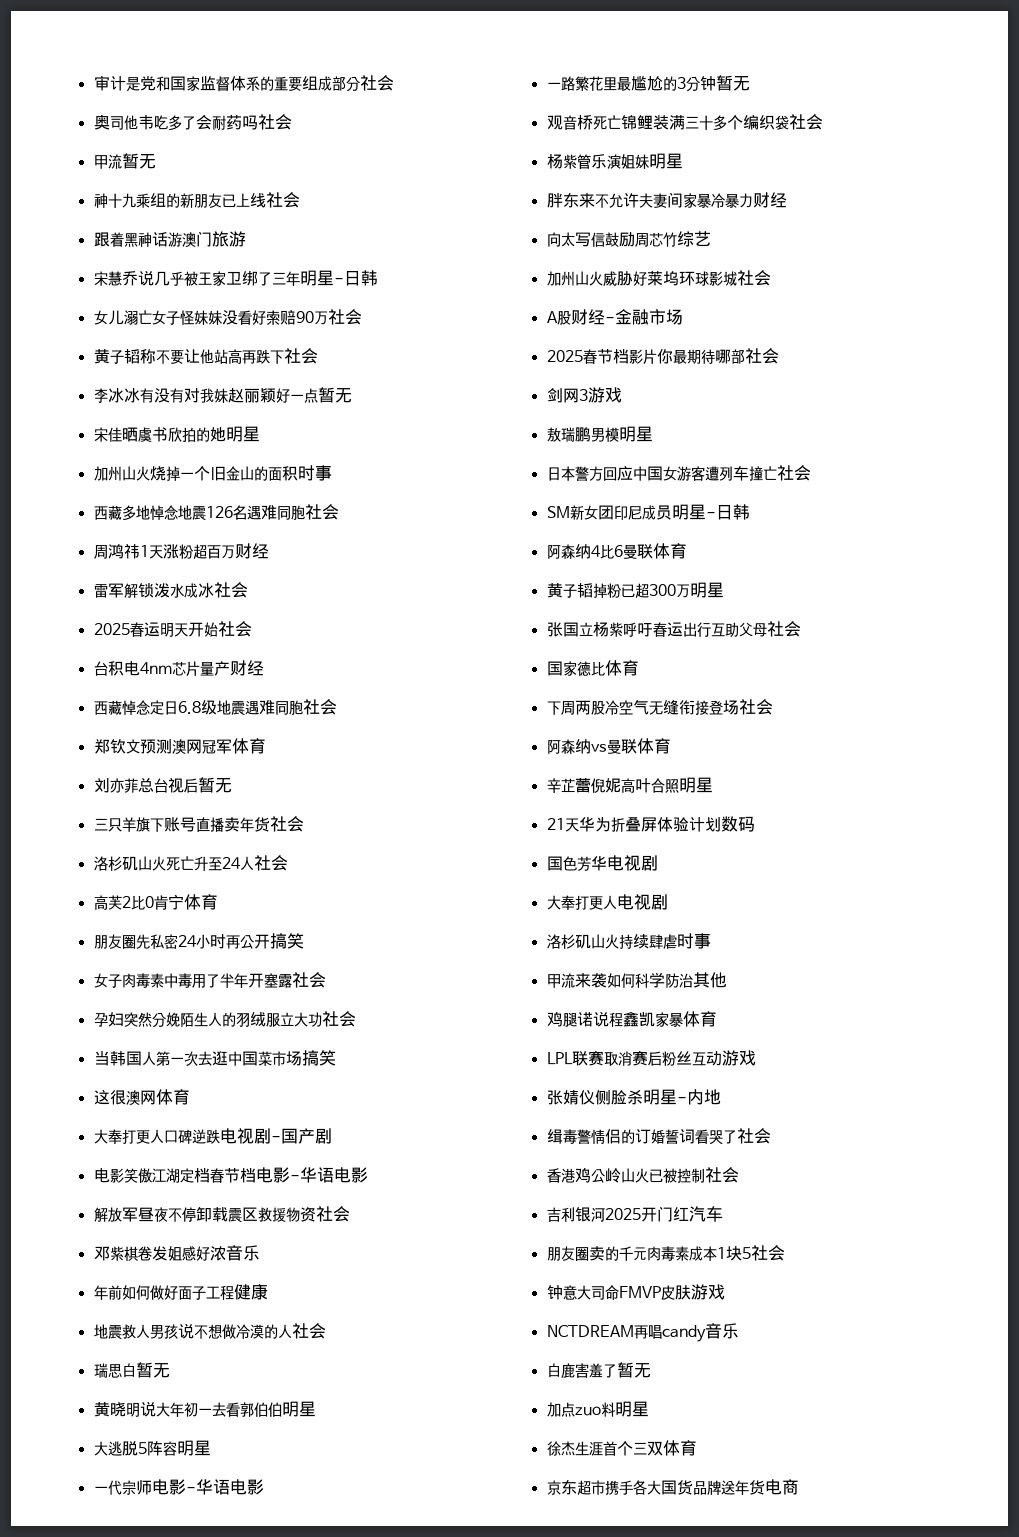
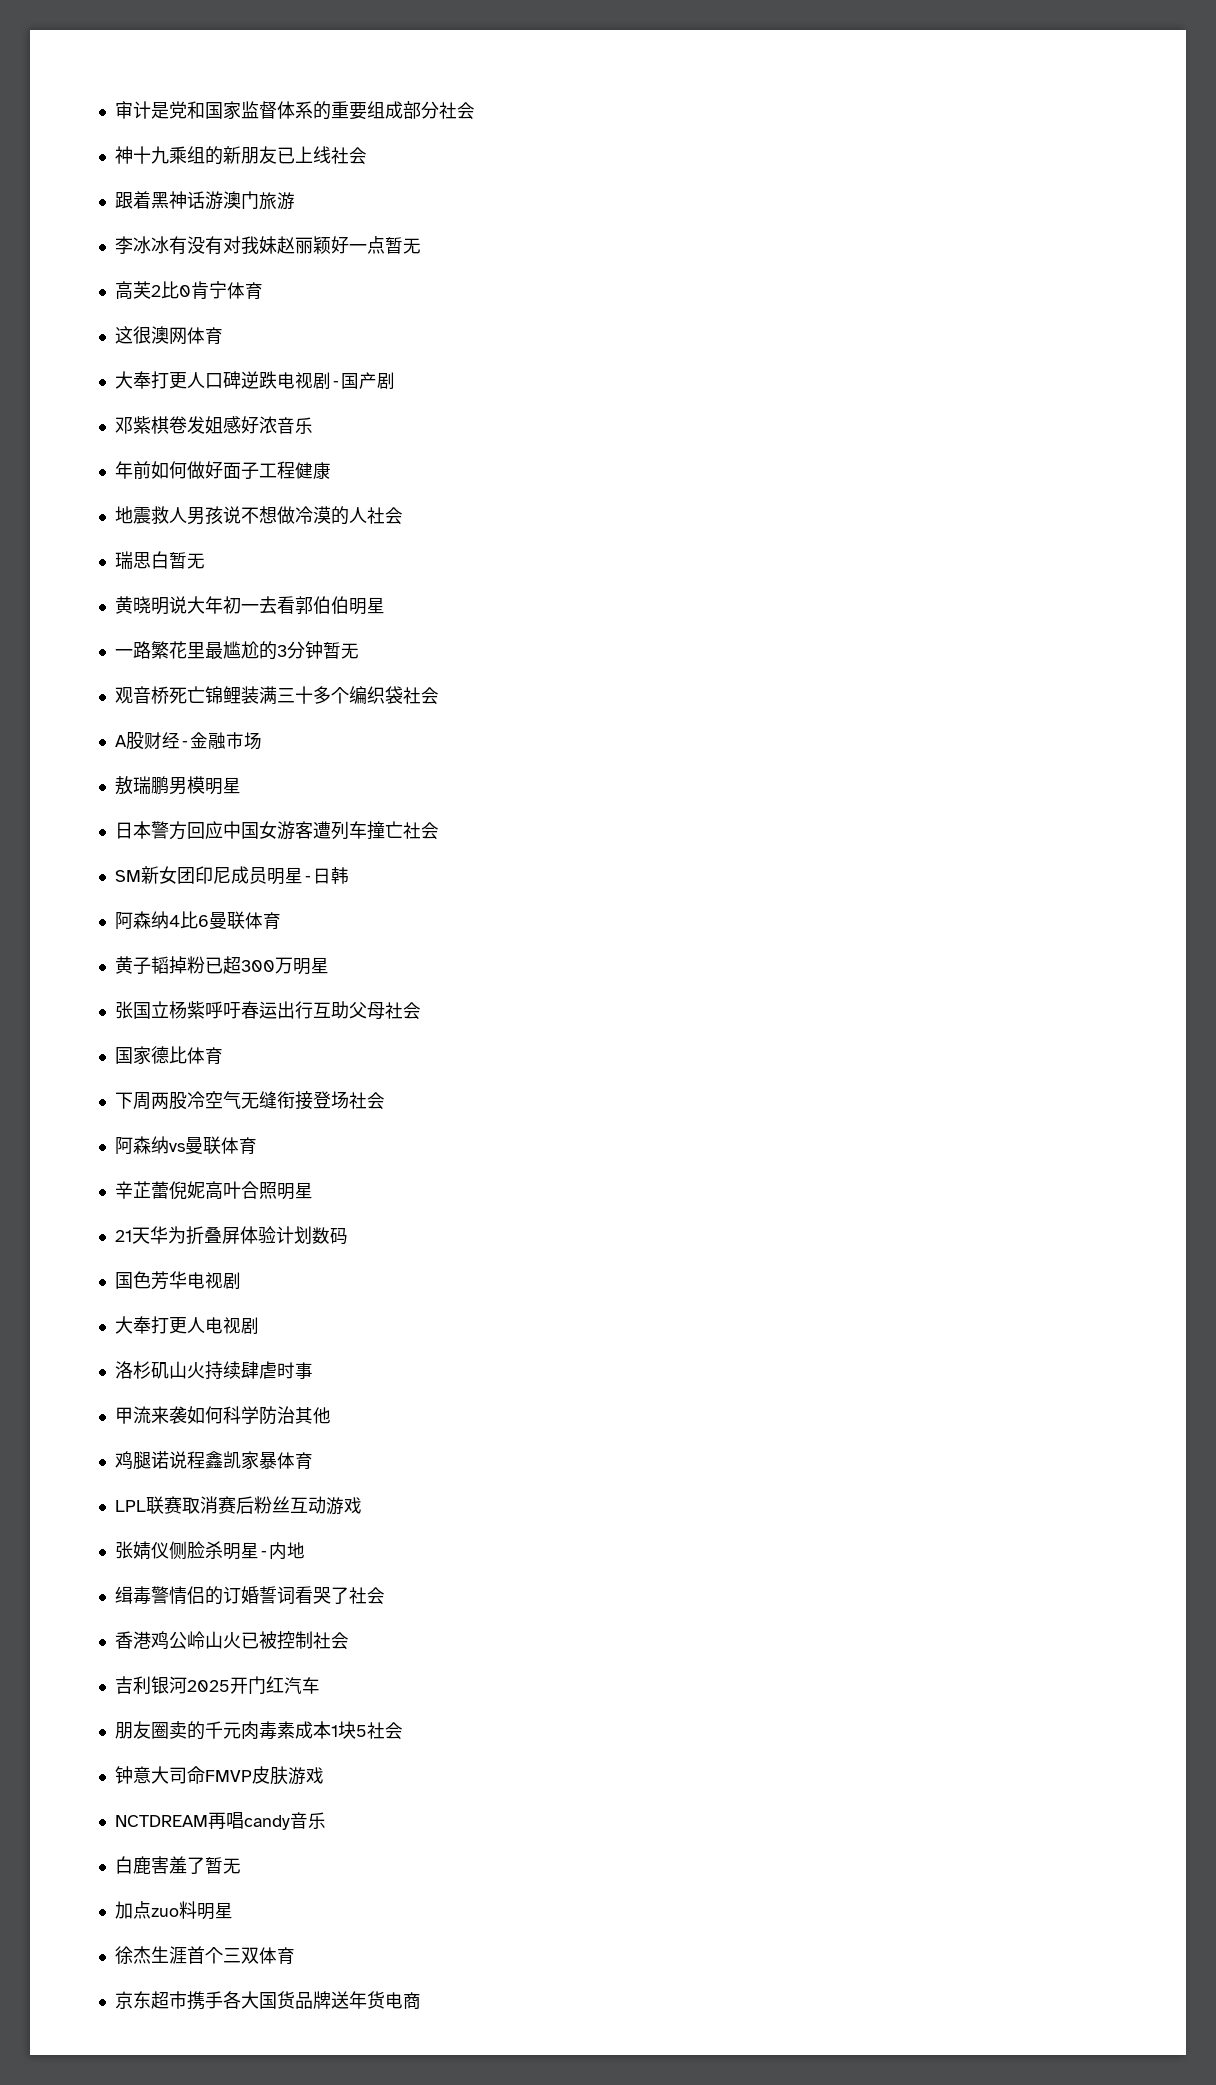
- 奥司他韦吃多了会耐药吗社会
- 甲流暂无
- 宋慧乔说几乎被王家卫绑了三年明星-日韩
- 女儿溺亡女子怪妹妹没看好索赔90万社会
- 黄子韬称不要让他站高再跌下社会
- 宋佳晒虞书欣拍的她明星
- 加州山火烧掉一个旧金山的面积时事
- 西藏多地悼念地震126名遇难同胞社会
- 周鸿祎1天涨粉超百万财经
- 雷军解锁泼水成冰社会
- 2025春运明天开始社会
- 台积电4nm芯片量产财经
- 西藏悼念定日6.8级地震遇难同胞社会
- 郑钦文预测澳网冠军体育
- 刘亦菲总台视后暂无
- 三只羊旗下账号直播卖年货社会
- 洛杉矶山火死亡升至24人社会
- 朋友圈先私密24小时再公开搞笑
- 女子肉毒素中毒用了半年开塞露社会
- 孕妇突然分娩陌生人的羽绒服立大功社会
- 当韩国人第一次去逛中国菜市场搞笑
- 电影笑傲江湖定档春节档电影-华语电影
- 解放军昼夜不停卸载震区救援物资社会
- 大逃脱5阵容明星
- 一代宗师电影-华语电影
- 杨紫管乐演姐妹明星
- 胖东来不允许夫妻间家暴冷暴力财经
- 向太写信鼓励周芯竹综艺
- 加州山火威胁好莱坞环球影城社会
- 2025春节档影片你最期待哪部社会
- 剑网3游戏

